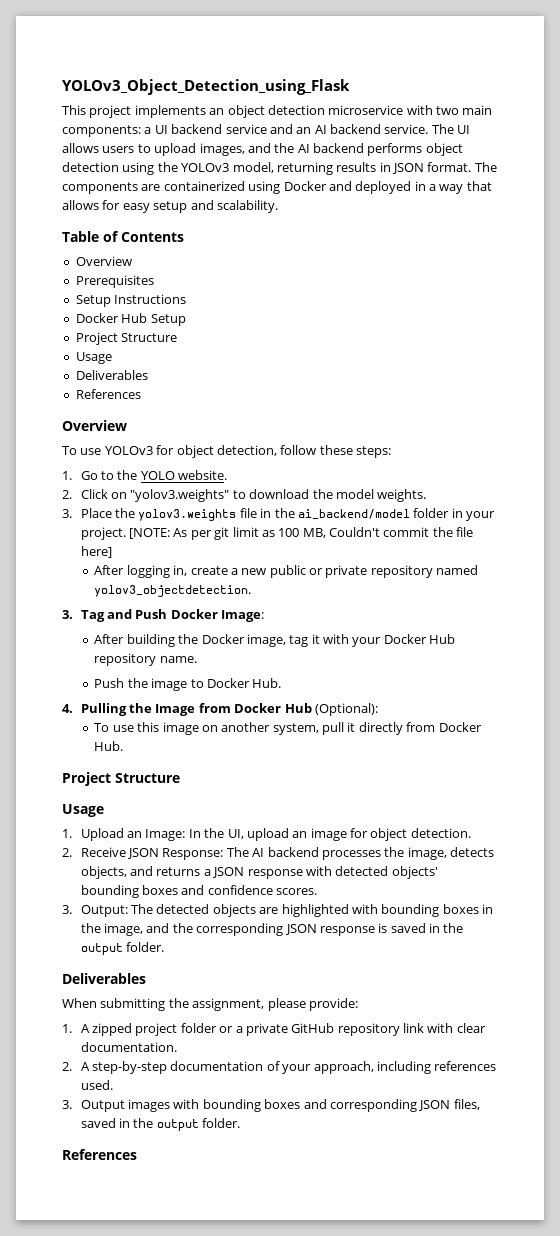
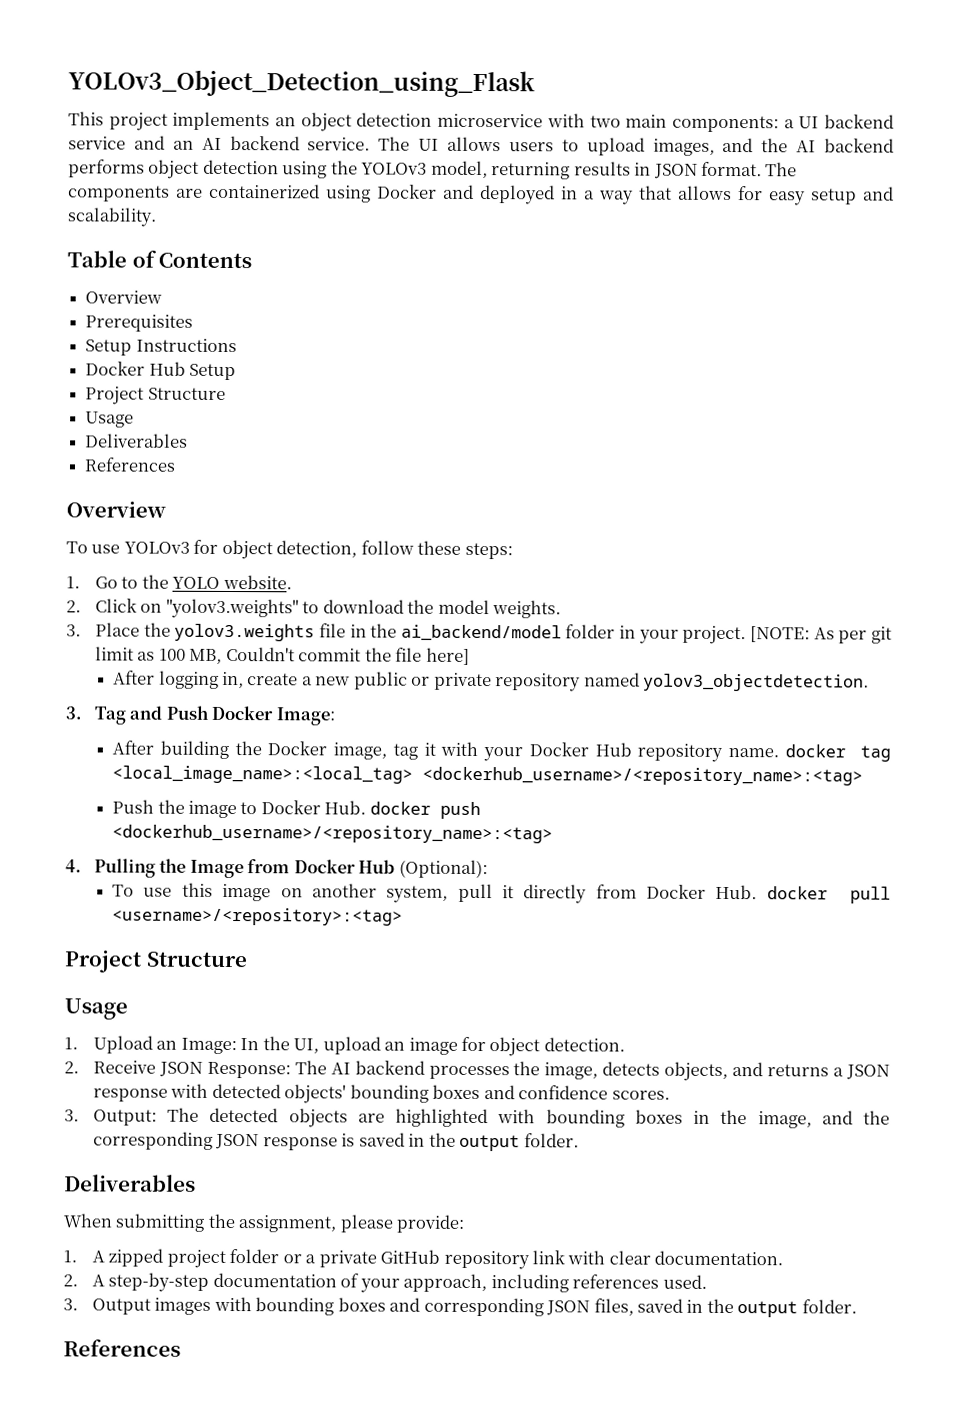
- After building the Docker image, tag it with your Docker Hub repository name.
+ After building the Docker image, tag it with your Docker Hub repository name. docker tag <local_image_name>:<local_tag> <dockerhub_username>/<repository_name>:<tag>
- Push the image to Docker Hub.
+ Push the image to Docker Hub. docker push <dockerhub_username>/<repository_name>:<tag>
- To use this image on another system, pull it directly from Docker Hub.
+ To use this image on another system, pull it directly from Docker Hub. docker pull <username>/<repository>:<tag>

